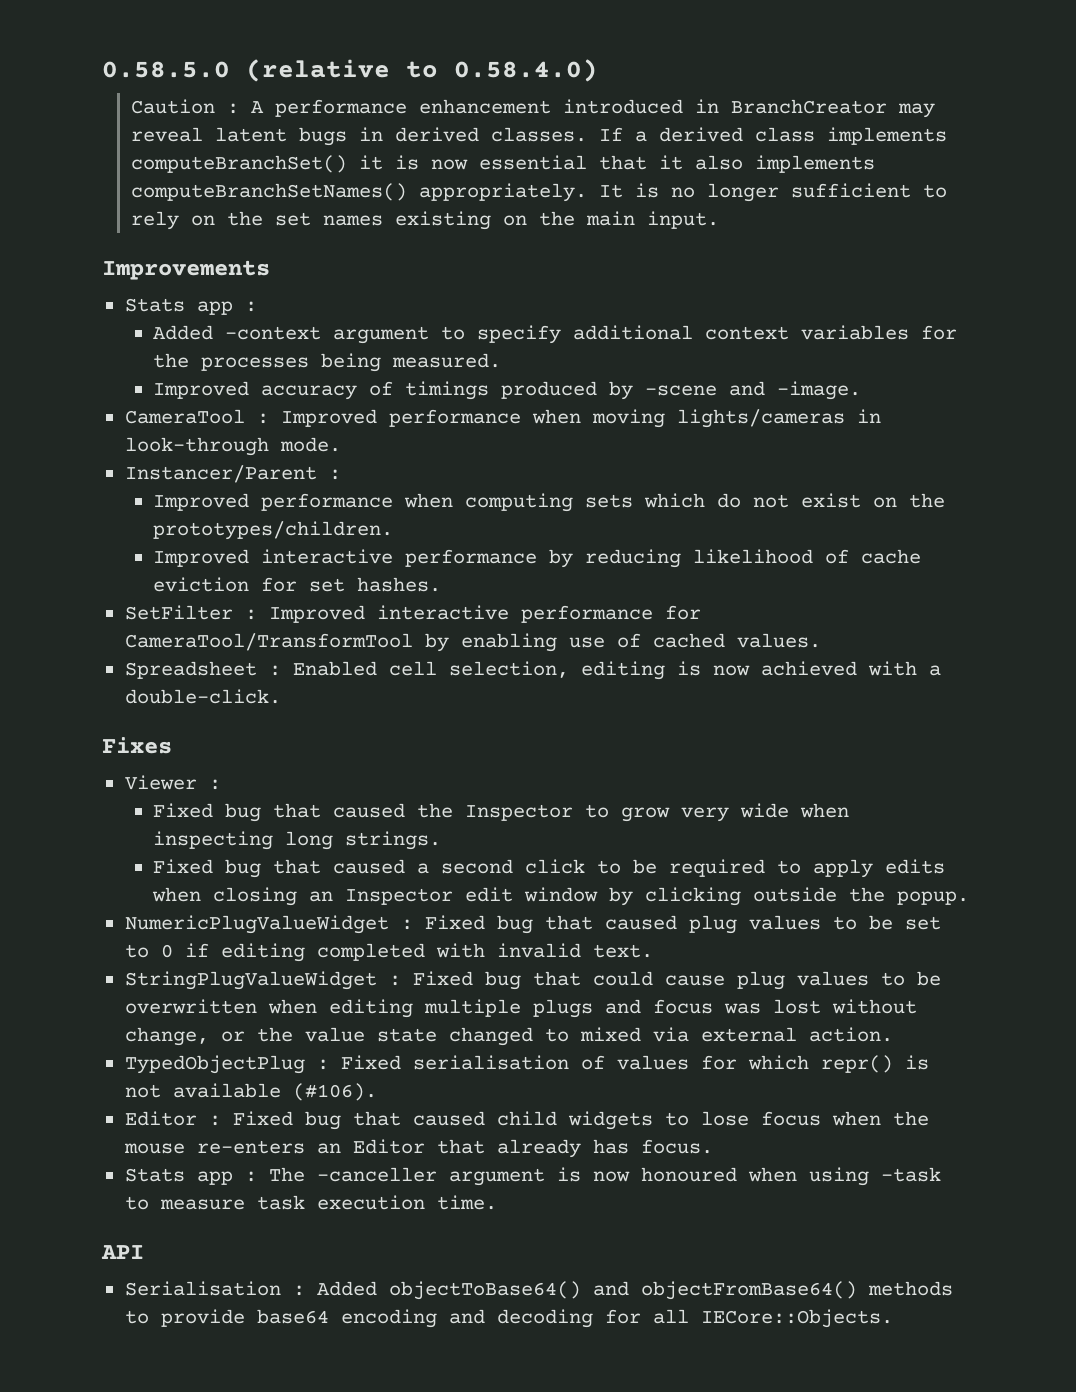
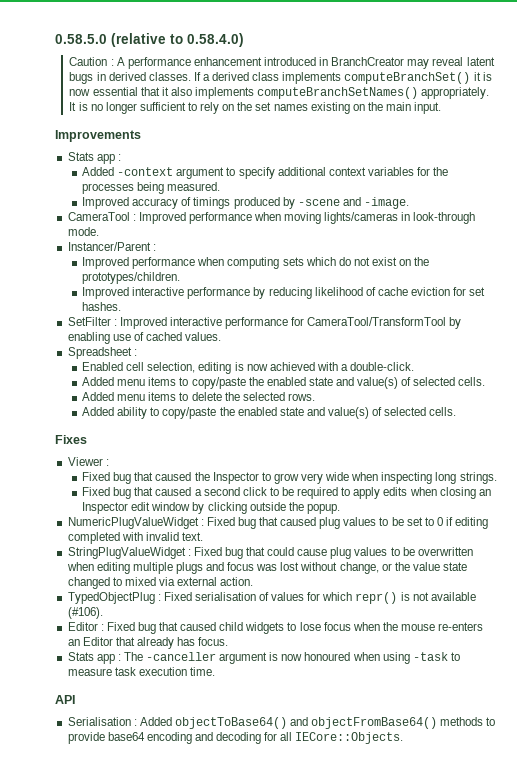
- Spreadsheet : Enabled cell selection, editing is now achieved with a double-click.
+ Spreadsheet :
+ Enabled cell selection, editing is now achieved with a double-click.
+ Added menu items to copy/paste the enabled state and value(s) of selected cells.
+ Added menu items to delete the selected rows.
+ Added ability to copy/paste the enabled state and value(s) of selected cells.

